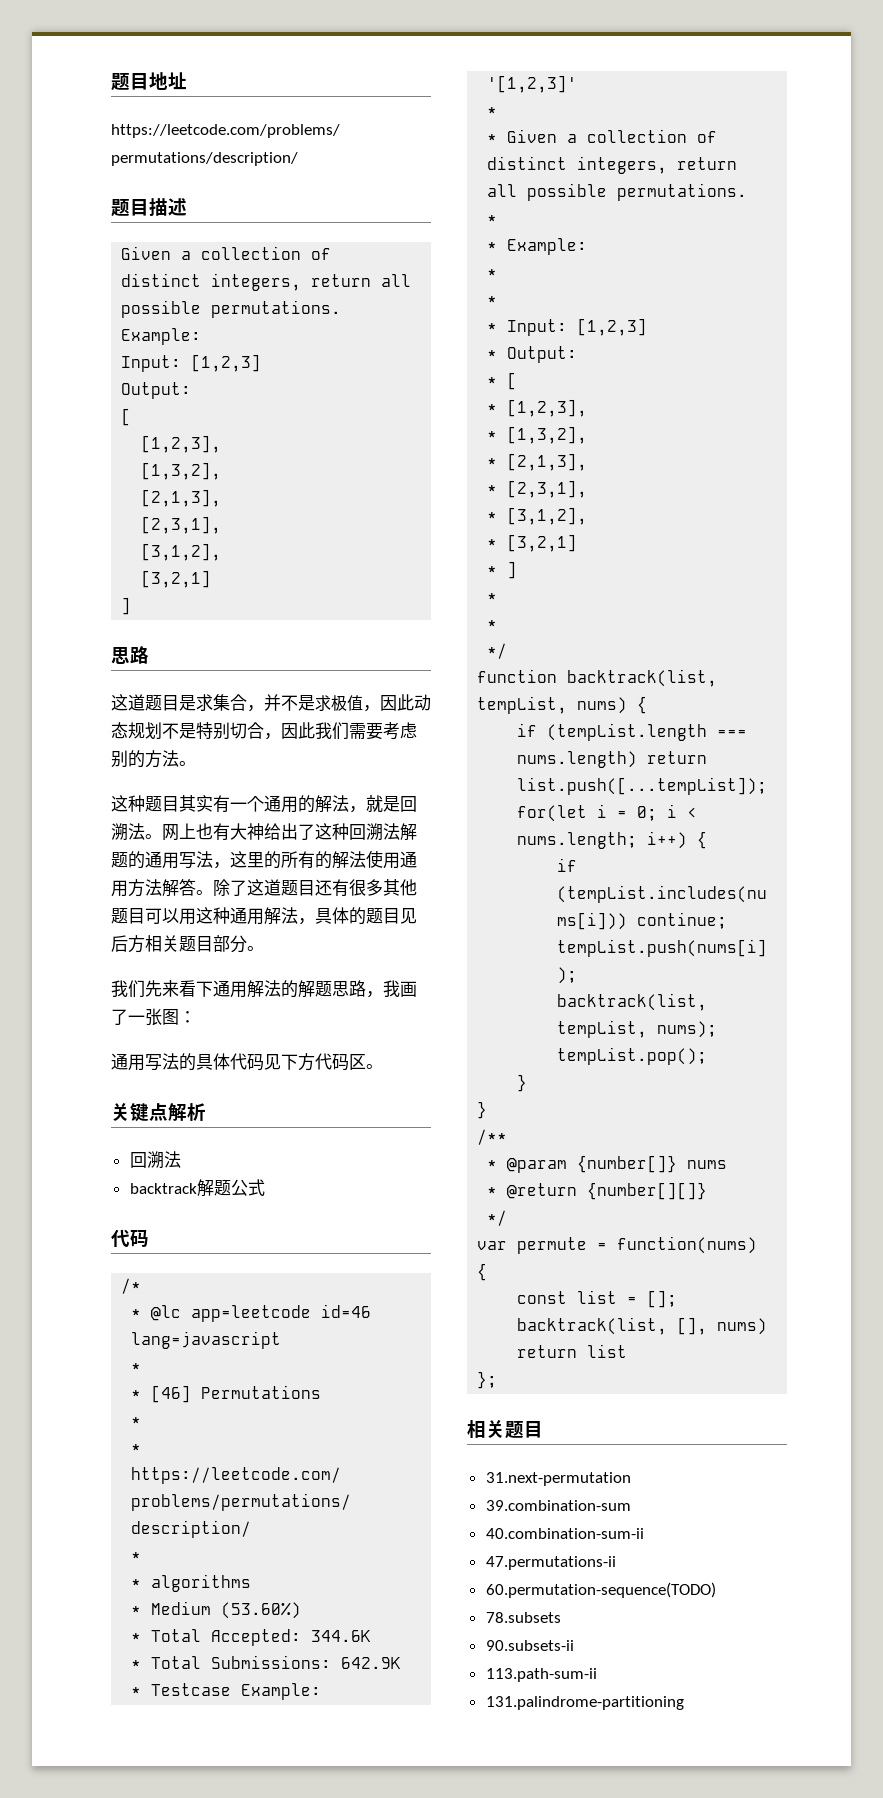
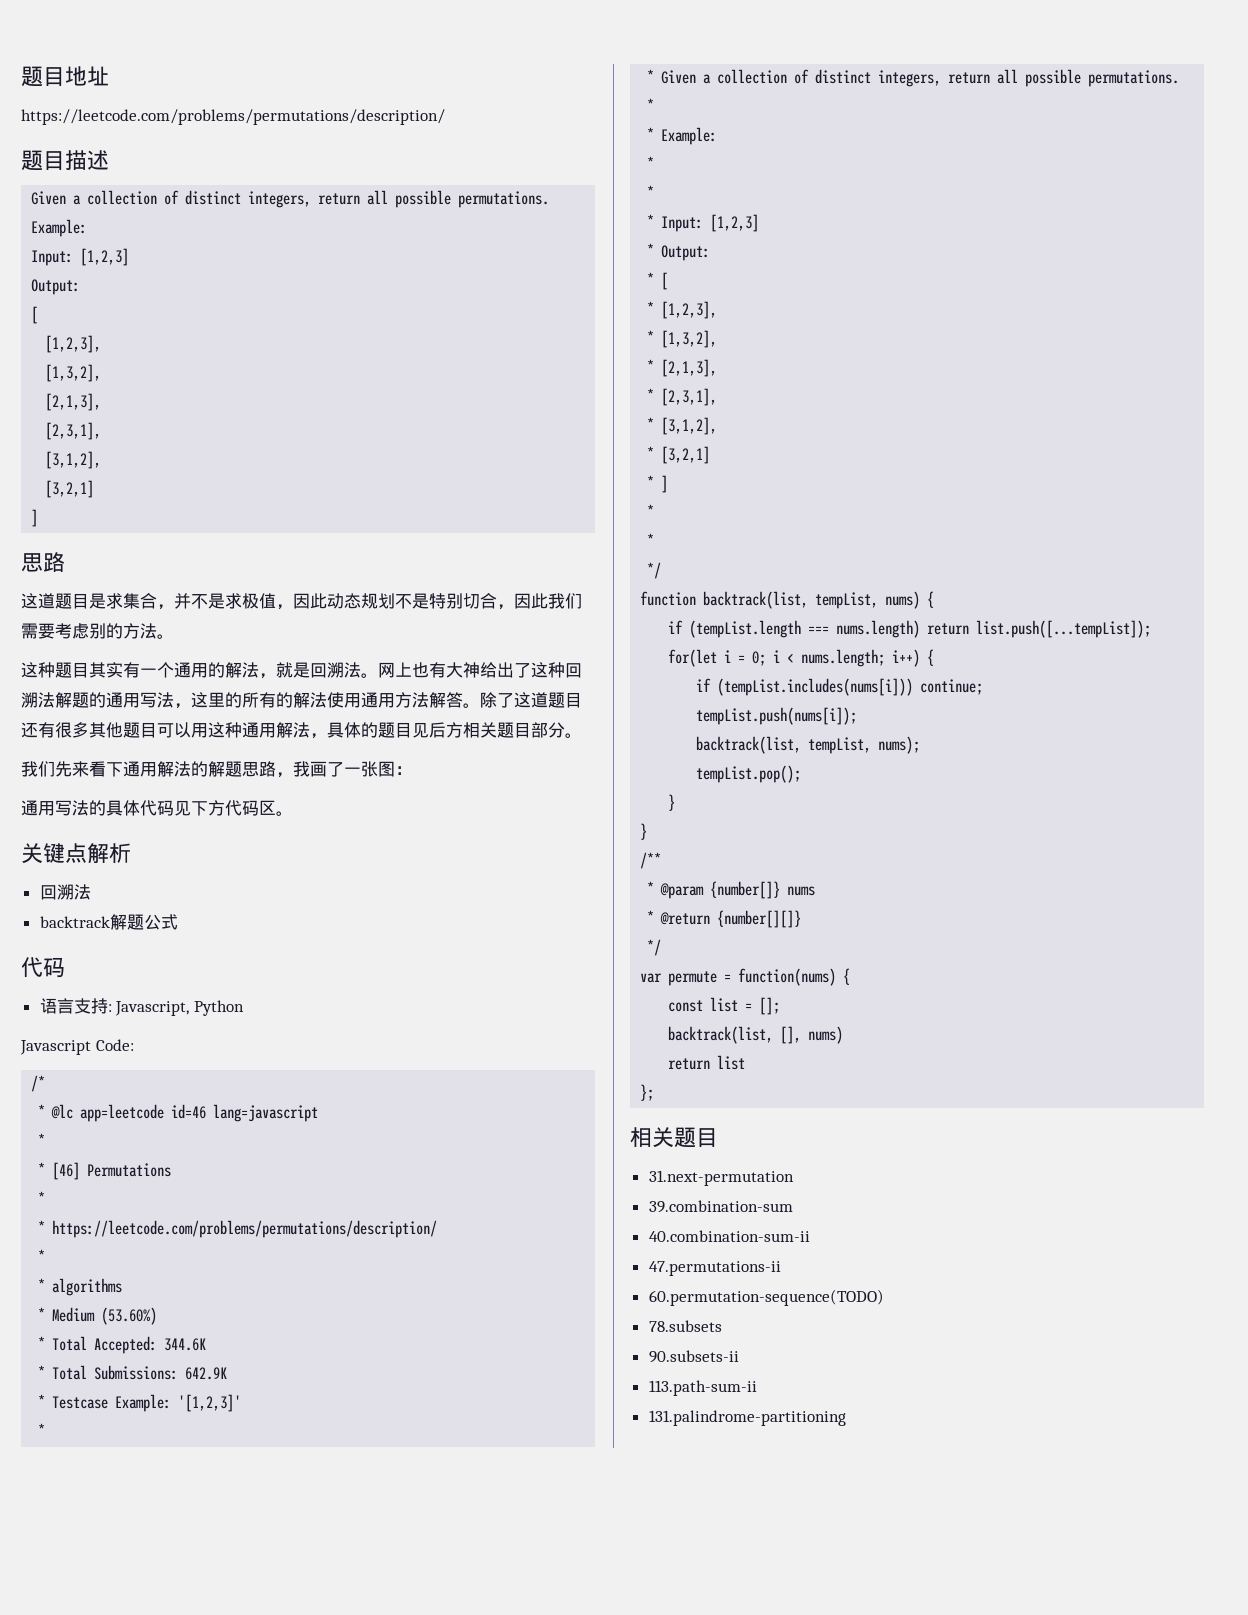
+ 语言支持: Javascript, Python
+ Javascript Code:

